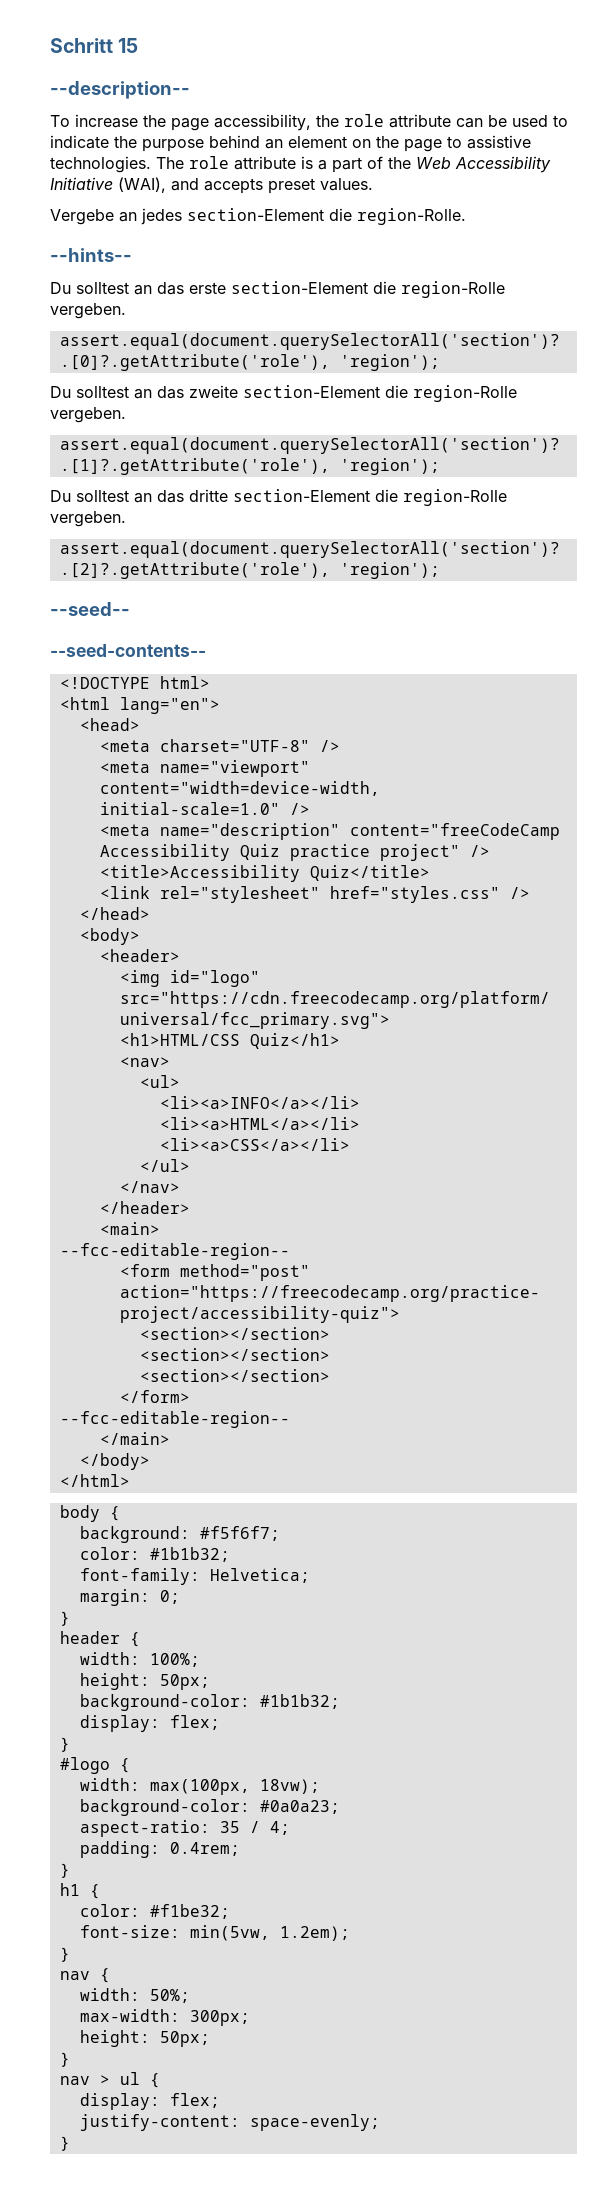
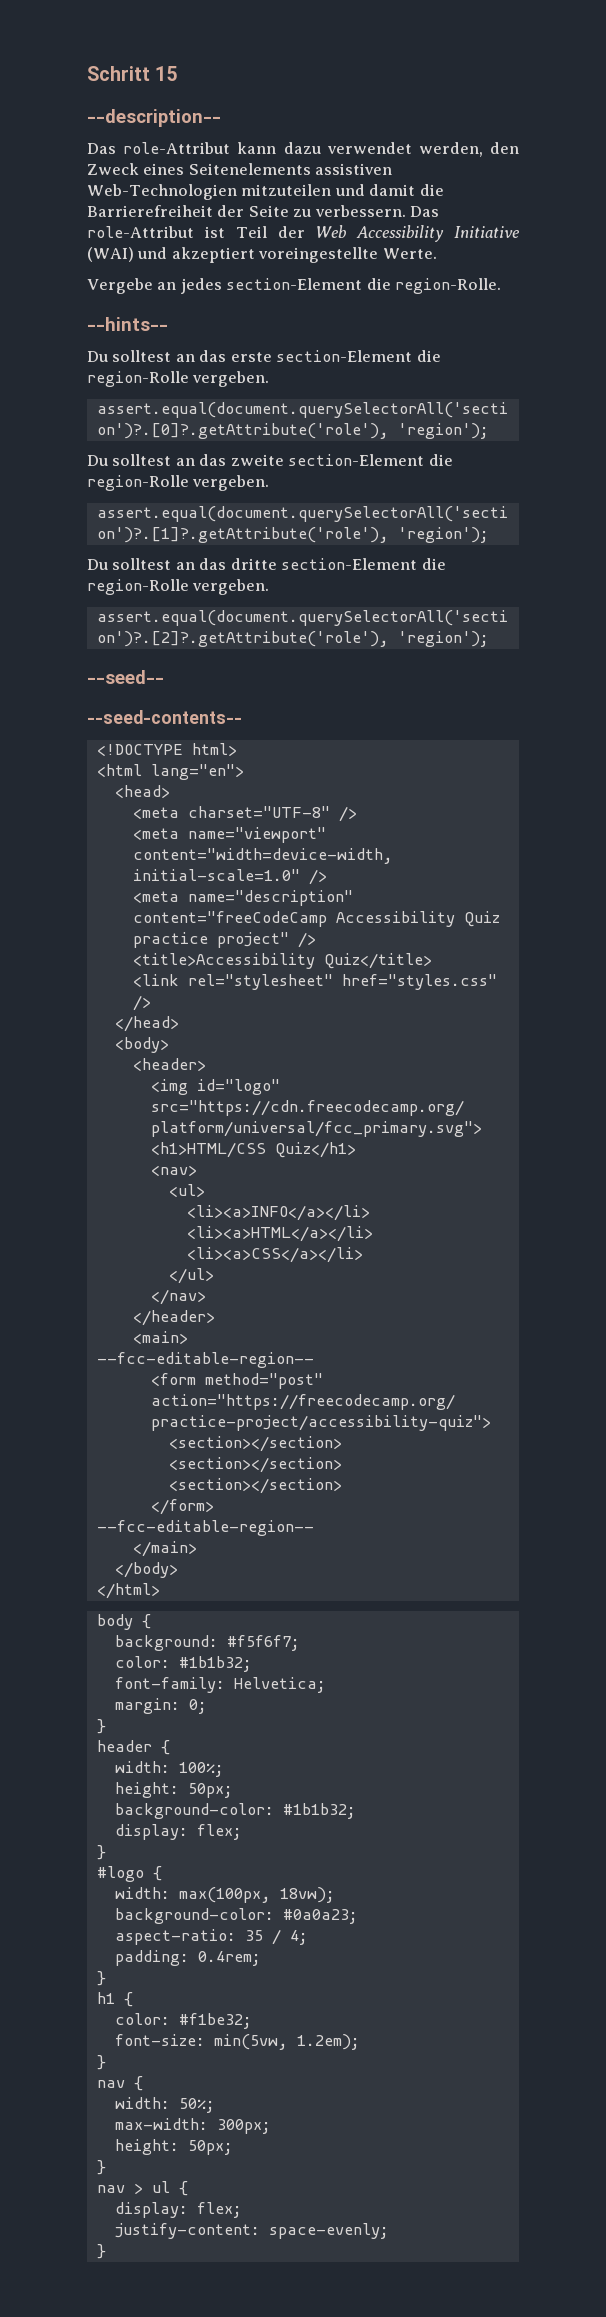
- To increase the page accessibility, the role attribute can be used to indicate the purpose behind an element on the page to assistive technologies. The role attribute is a part of the Web Accessibility Initiative (WAI), and accepts preset values.
+ Das role-Attribut kann dazu verwendet werden, den Zweck eines Seitenelements assistiven Web-Technologien mitzuteilen und damit die Barrierefreiheit der Seite zu verbessern. Das role-Attribut ist Teil der Web Accessibility Initiative (WAI) und akzeptiert voreingestellte Werte.

